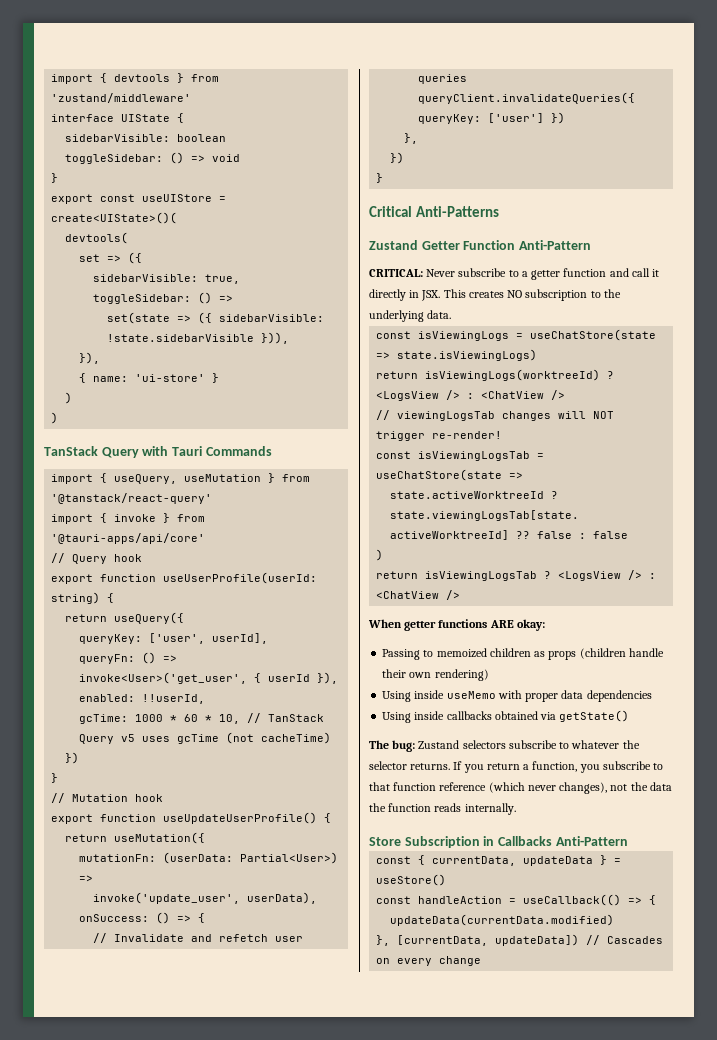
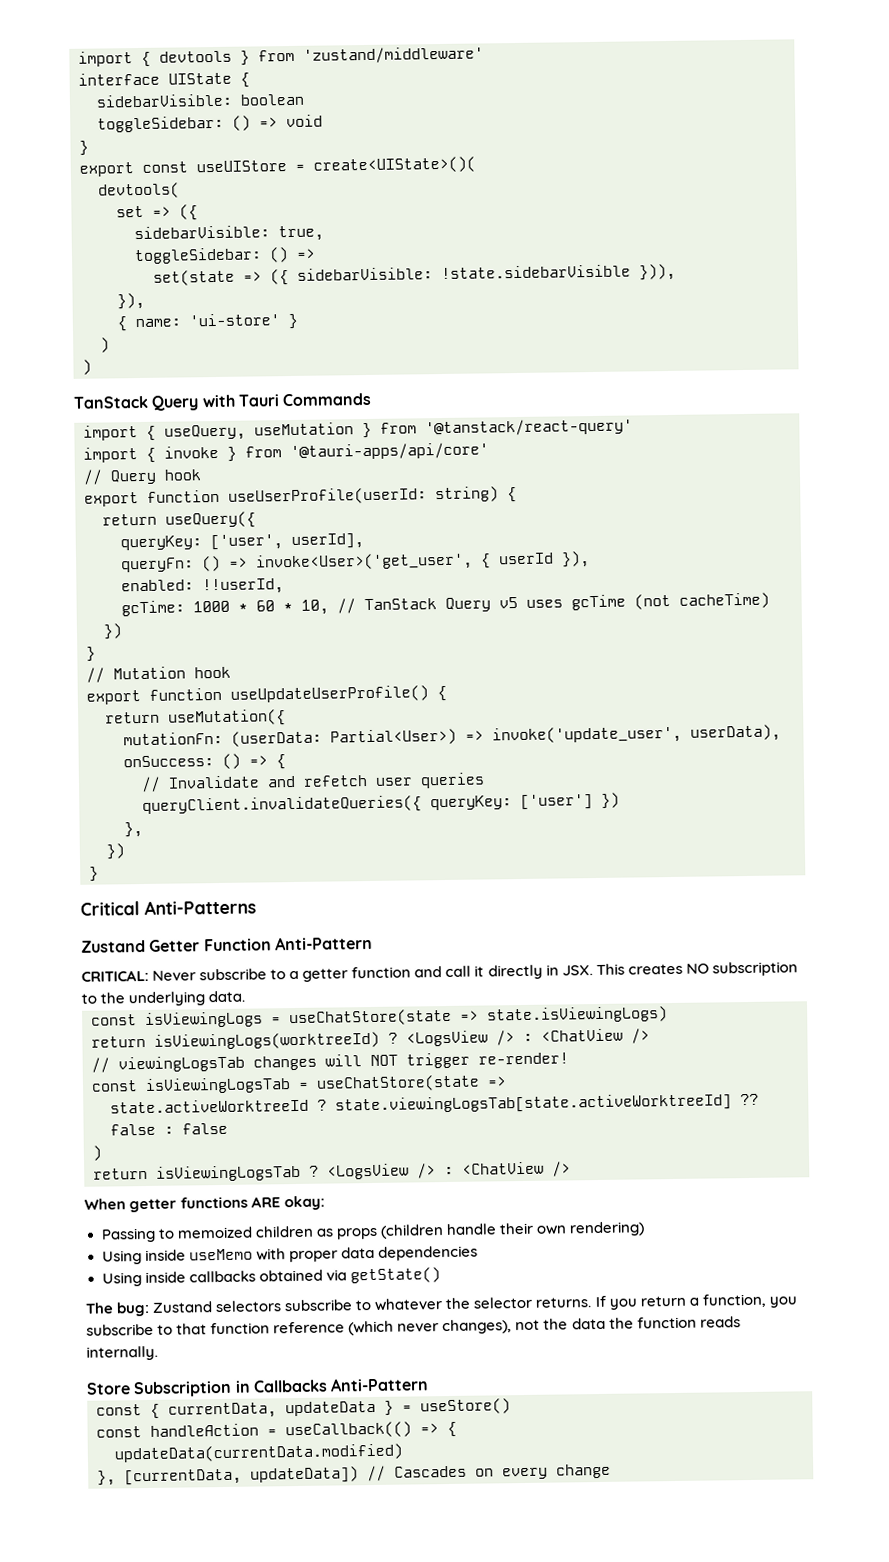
- mutationFn: (userData: Partial<User>) =>
- invoke('update_user', userData),
+ mutationFn: (userData: Partial<User>) => invoke('update_user', userData),

